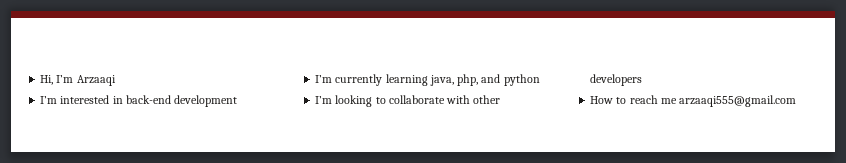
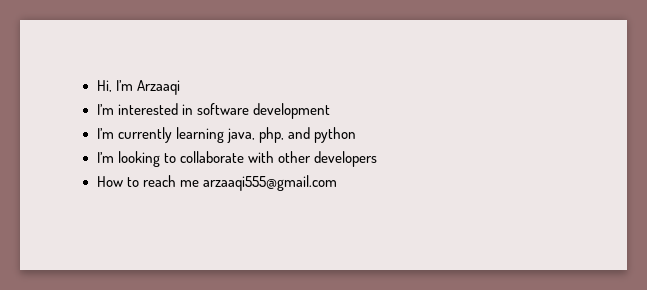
- I’m interested in back-end development
+ I’m interested in software development

